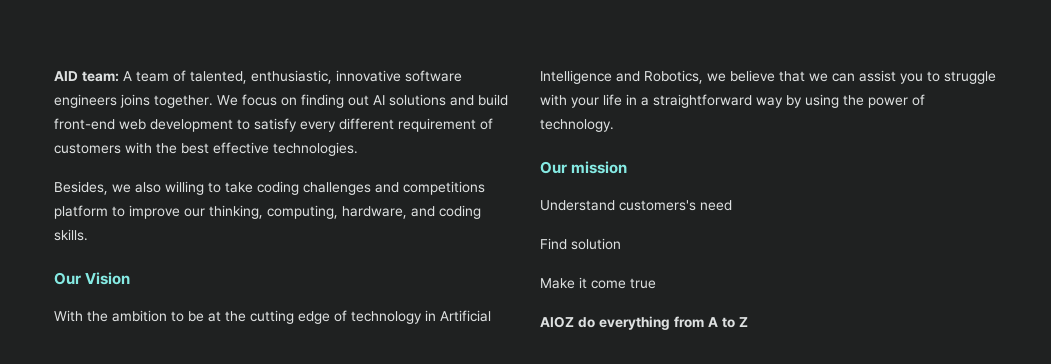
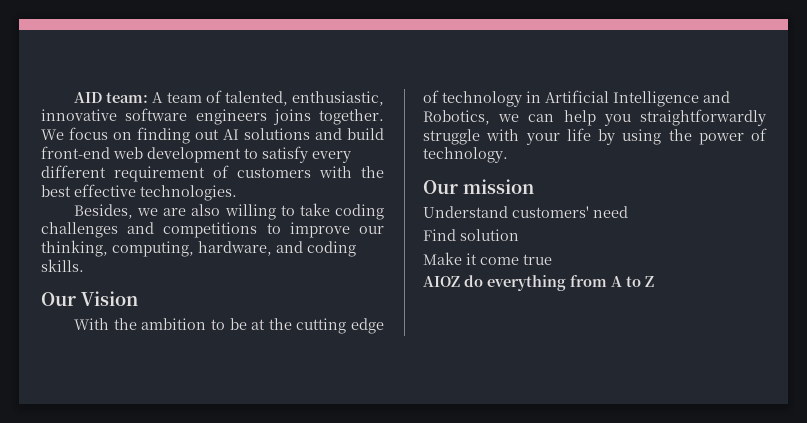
- Besides, we also willing to take coding challenges and competitions platform to improve our thinking, computing, hardware, and coding skills.
+ Besides, we are also willing to take coding challenges and competitions to improve our thinking, computing, hardware, and coding skills.
- With the ambition to be at the cutting edge of technology in Artificial Intelligence and Robotics, we believe that we can assist you to struggle with your life in a straightforward way by using the power of technology.
+ With the ambition to be at the cutting edge of technology in Artificial Intelligence and Robotics, we can help you straightforwardly struggle with your life by using the power of technology.
- Understand customers's need
+ Understand customers' need

